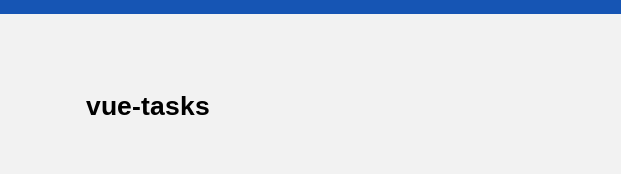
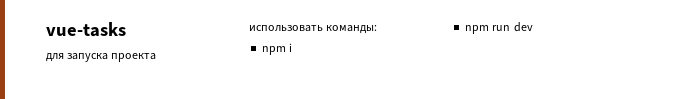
+ для запуска проекта использовать команды:
+ npm i
+ npm run dev

